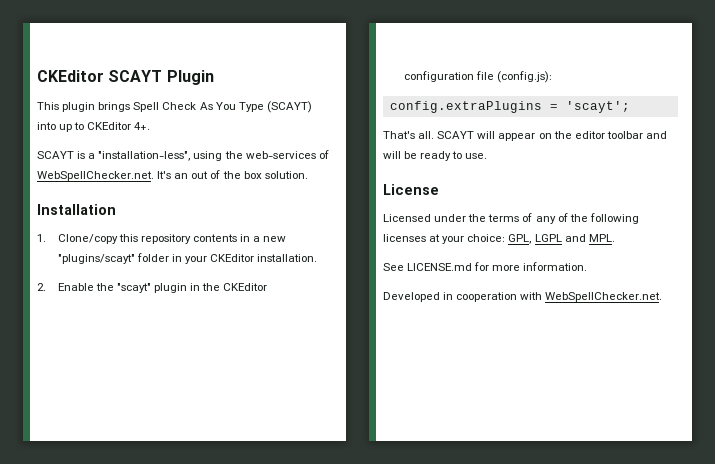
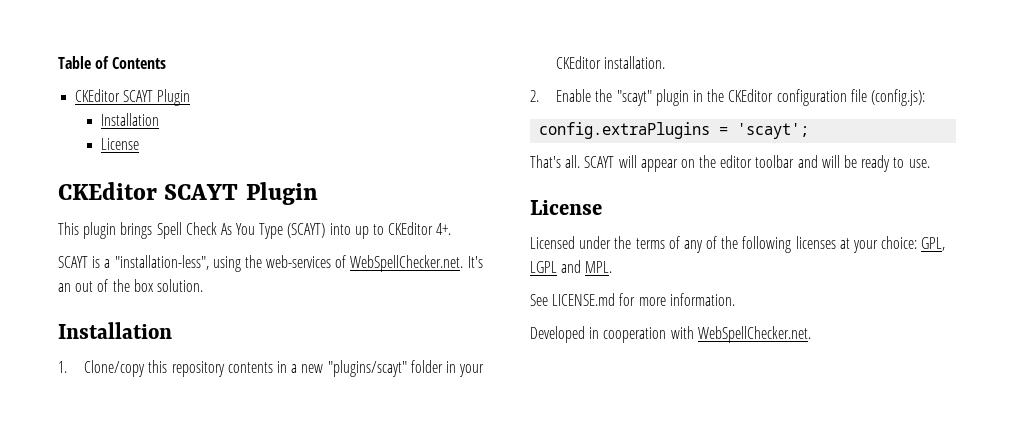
+ Table of Contents
+ CKEditor SCAYT Plugin
+ Installation
+ License

